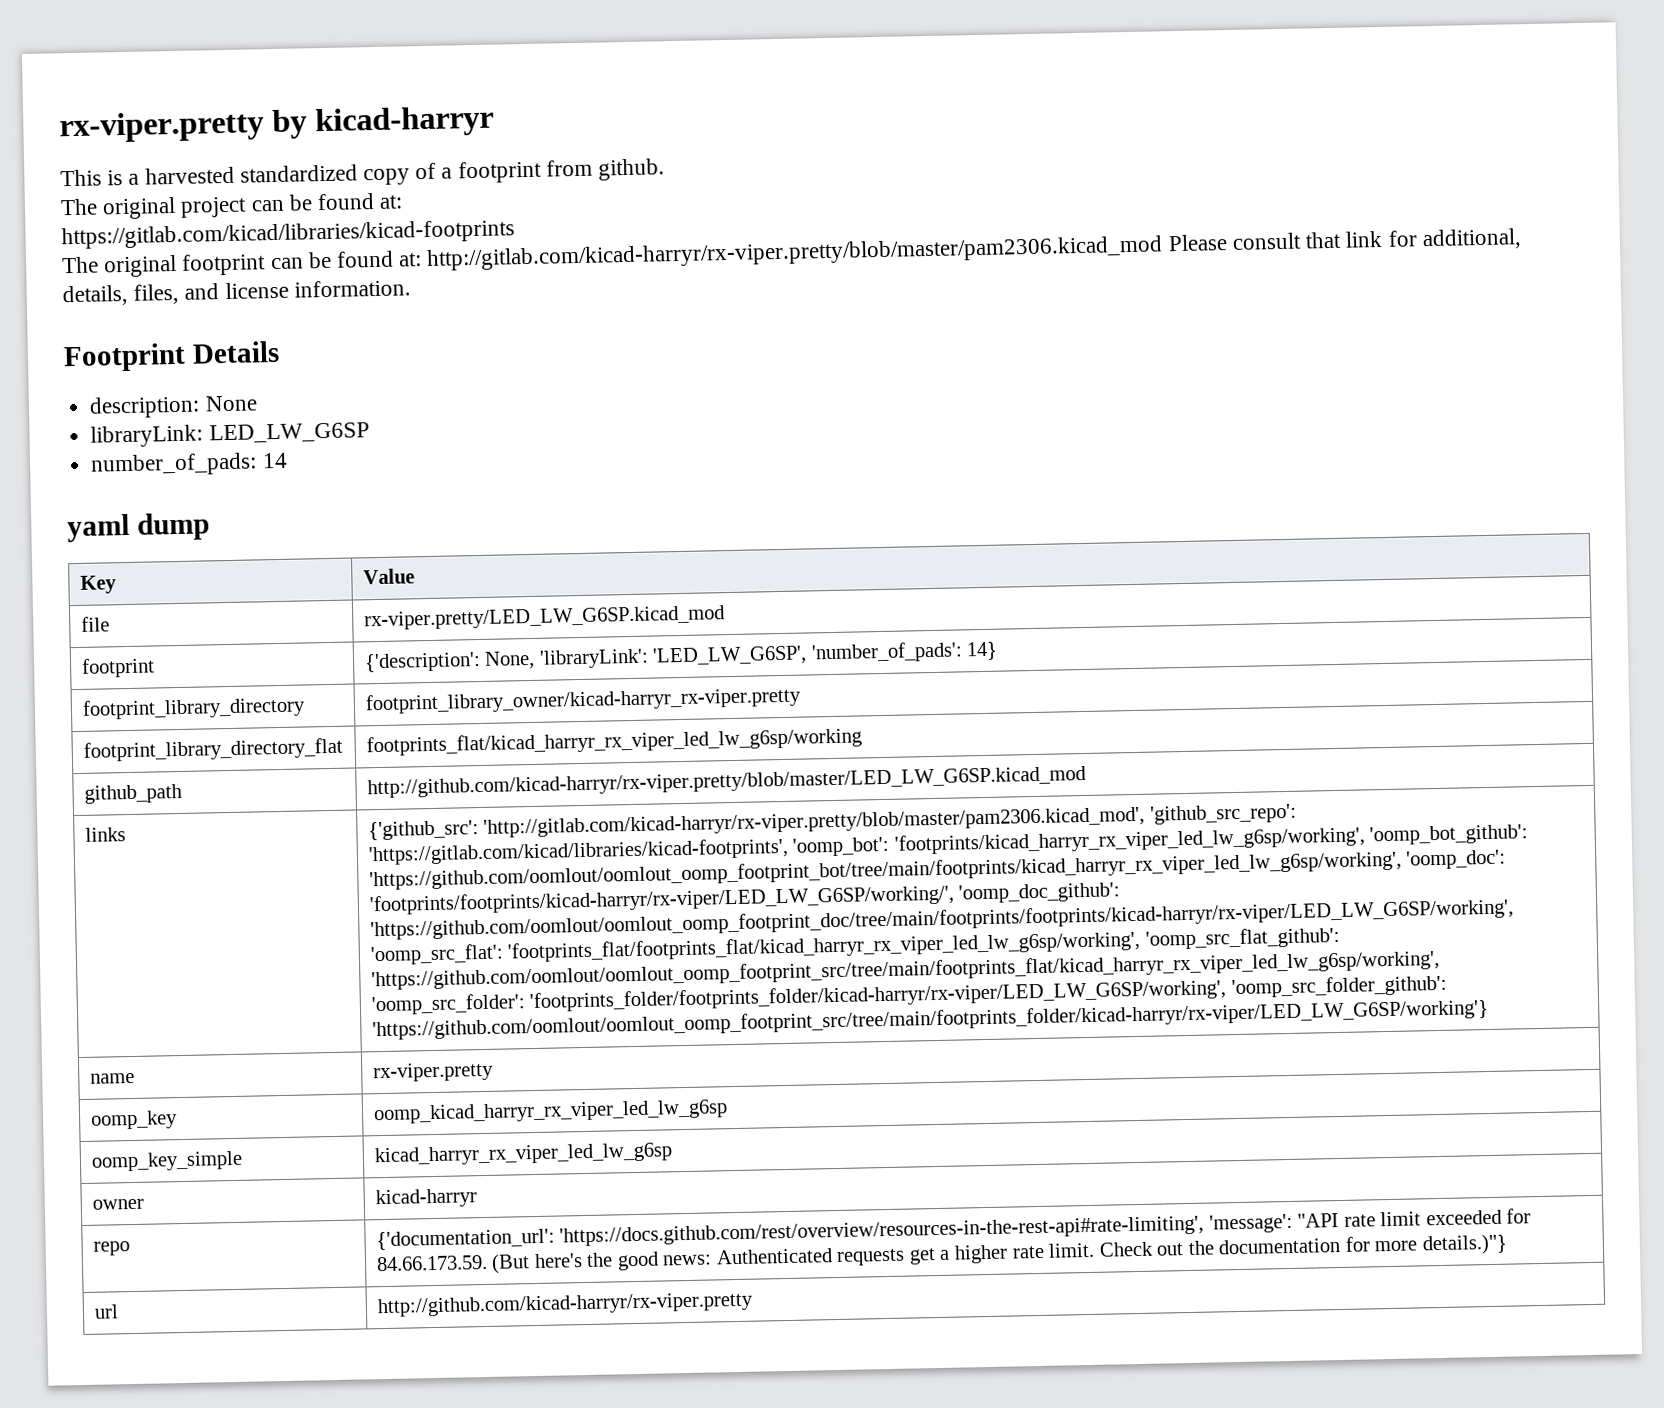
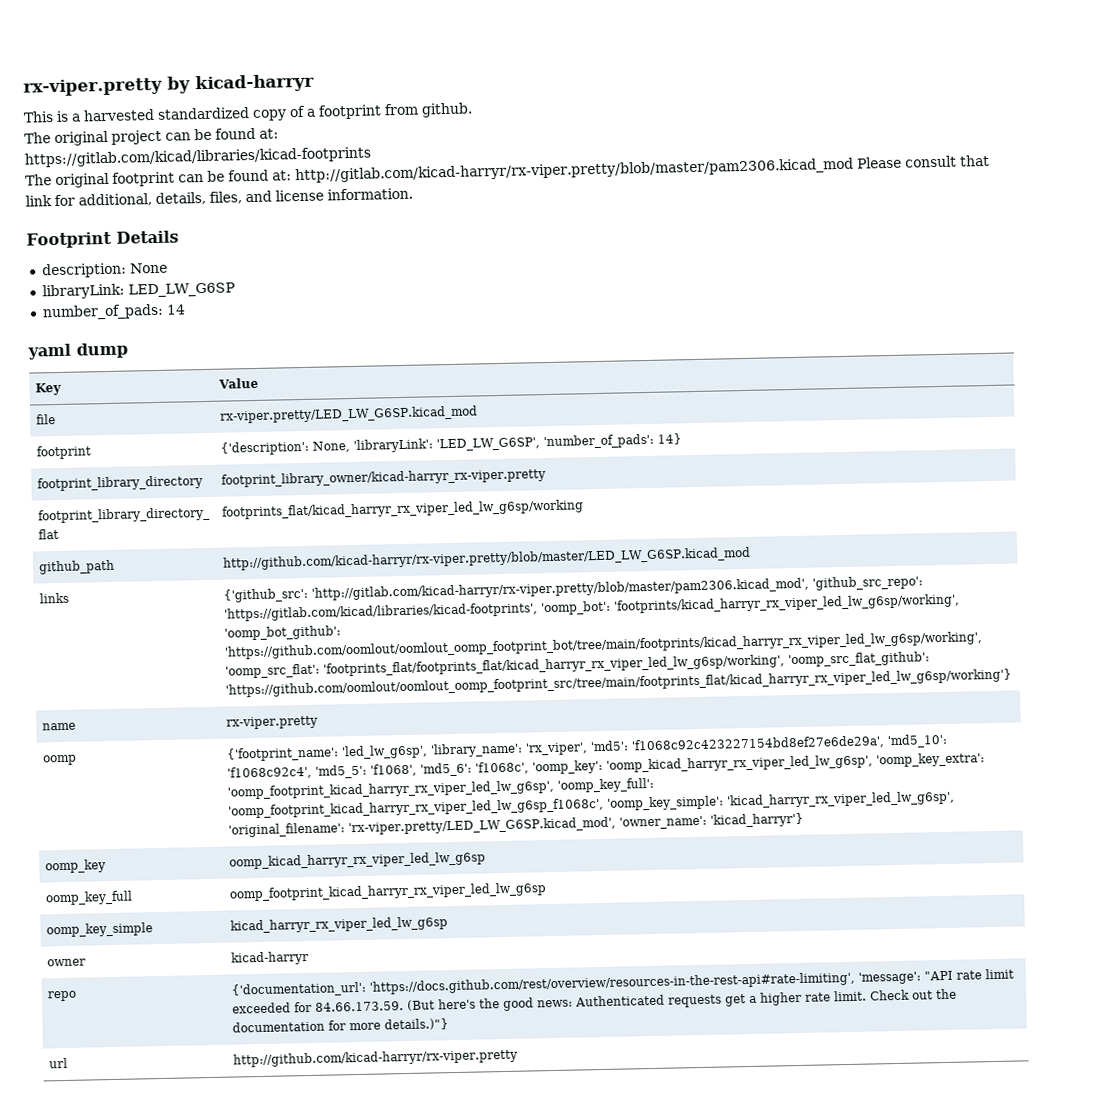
- links | {'github_src': 'http://gitlab.com/kicad-harryr/rx-viper.pretty/blob/master/pam2306.kicad_mod', 'github_src_repo': 'https://gitlab.com/kicad/libraries/kicad-footprints', 'oomp_bot': 'footprints/kicad_harryr_rx_viper_led_lw_g6sp/working', 'oomp_bot_github': 'https://github.com/oomlout/oomlout_oomp_footprint_bot/tree/main/footprints/kicad_harryr_rx_viper_led_lw_g6sp/working', 'oomp_doc': 'footprints/footprints/kicad-harryr/rx-viper/LED_LW_G6SP/working/', 'oomp_doc_github': 'https://github.com/oomlout/oomlout_oomp_footprint_doc/tree/main/footprints/footprints/kicad-harryr/rx-viper/LED_LW_G6SP/working', 'oomp_src_flat': 'footprints_flat/footprints_flat/kicad_harryr_rx_viper_led_lw_g6sp/working', 'oomp_src_flat_github': 'https://github.com/oomlout/oomlout_oomp_footprint_src/tree/main/footprints_flat/kicad_harryr_rx_viper_led_lw_g6sp/working', 'oomp_src_folder': 'footprints_folder/footprints_folder/kicad-harryr/rx-viper/LED_LW_G6SP/working', 'oomp_src_folder_github': 'https://github.com/oomlout/oomlout_oomp_footprint_src/tree/main/footprints_folder/kicad-harryr/rx-viper/LED_LW_G6SP/working'}
+ links | {'github_src': 'http://gitlab.com/kicad-harryr/rx-viper.pretty/blob/master/pam2306.kicad_mod', 'github_src_repo': 'https://gitlab.com/kicad/libraries/kicad-footprints', 'oomp_bot': 'footprints/kicad_harryr_rx_viper_led_lw_g6sp/working', 'oomp_bot_github': 'https://github.com/oomlout/oomlout_oomp_footprint_bot/tree/main/footprints/kicad_harryr_rx_viper_led_lw_g6sp/working', 'oomp_src_flat': 'footprints_flat/footprints_flat/kicad_harryr_rx_viper_led_lw_g6sp/working', 'oomp_src_flat_github': 'https://github.com/oomlout/oomlout_oomp_footprint_src/tree/main/footprints_flat/kicad_harryr_rx_viper_led_lw_g6sp/working'}
  name | rx-viper.pretty
+ oomp | {'footprint_name': 'led_lw_g6sp', 'library_name': 'rx_viper', 'md5': 'f1068c92c423227154bd8ef27e6de29a', 'md5_10': 'f1068c92c4', 'md5_5': 'f1068', 'md5_6': 'f1068c', 'oomp_key': 'oomp_kicad_harryr_rx_viper_led_lw_g6sp', 'oomp_key_extra': 'oomp_footprint_kicad_harryr_rx_viper_led_lw_g6sp', 'oomp_key_full': 'oomp_footprint_kicad_harryr_rx_viper_led_lw_g6sp_f1068c', 'oomp_key_simple': 'kicad_harryr_rx_viper_led_lw_g6sp', 'original_filename': 'rx-viper.pretty/LED_LW_G6SP.kicad_mod', 'owner_name': 'kicad_harryr'}
+ oomp_key_full | oomp_footprint_kicad_harryr_rx_viper_led_lw_g6sp

